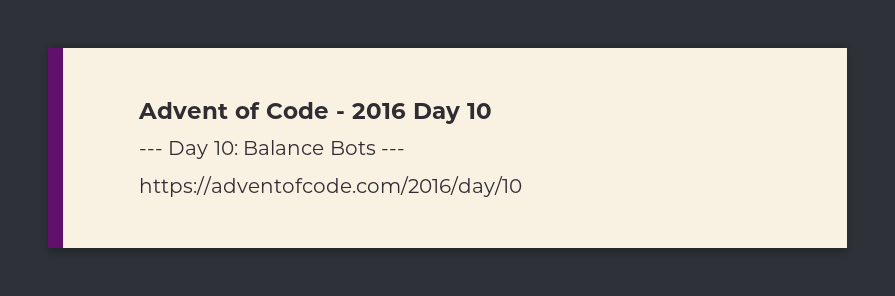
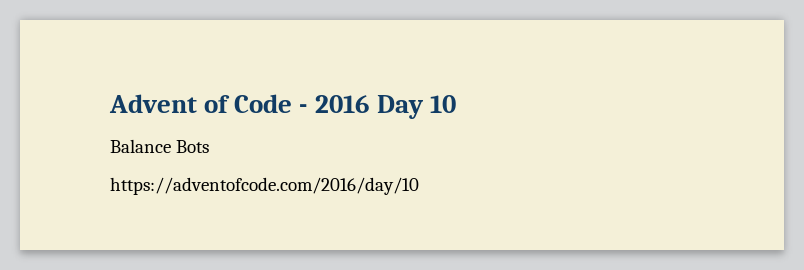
- --- Day 10: Balance Bots ---
+ Balance Bots

